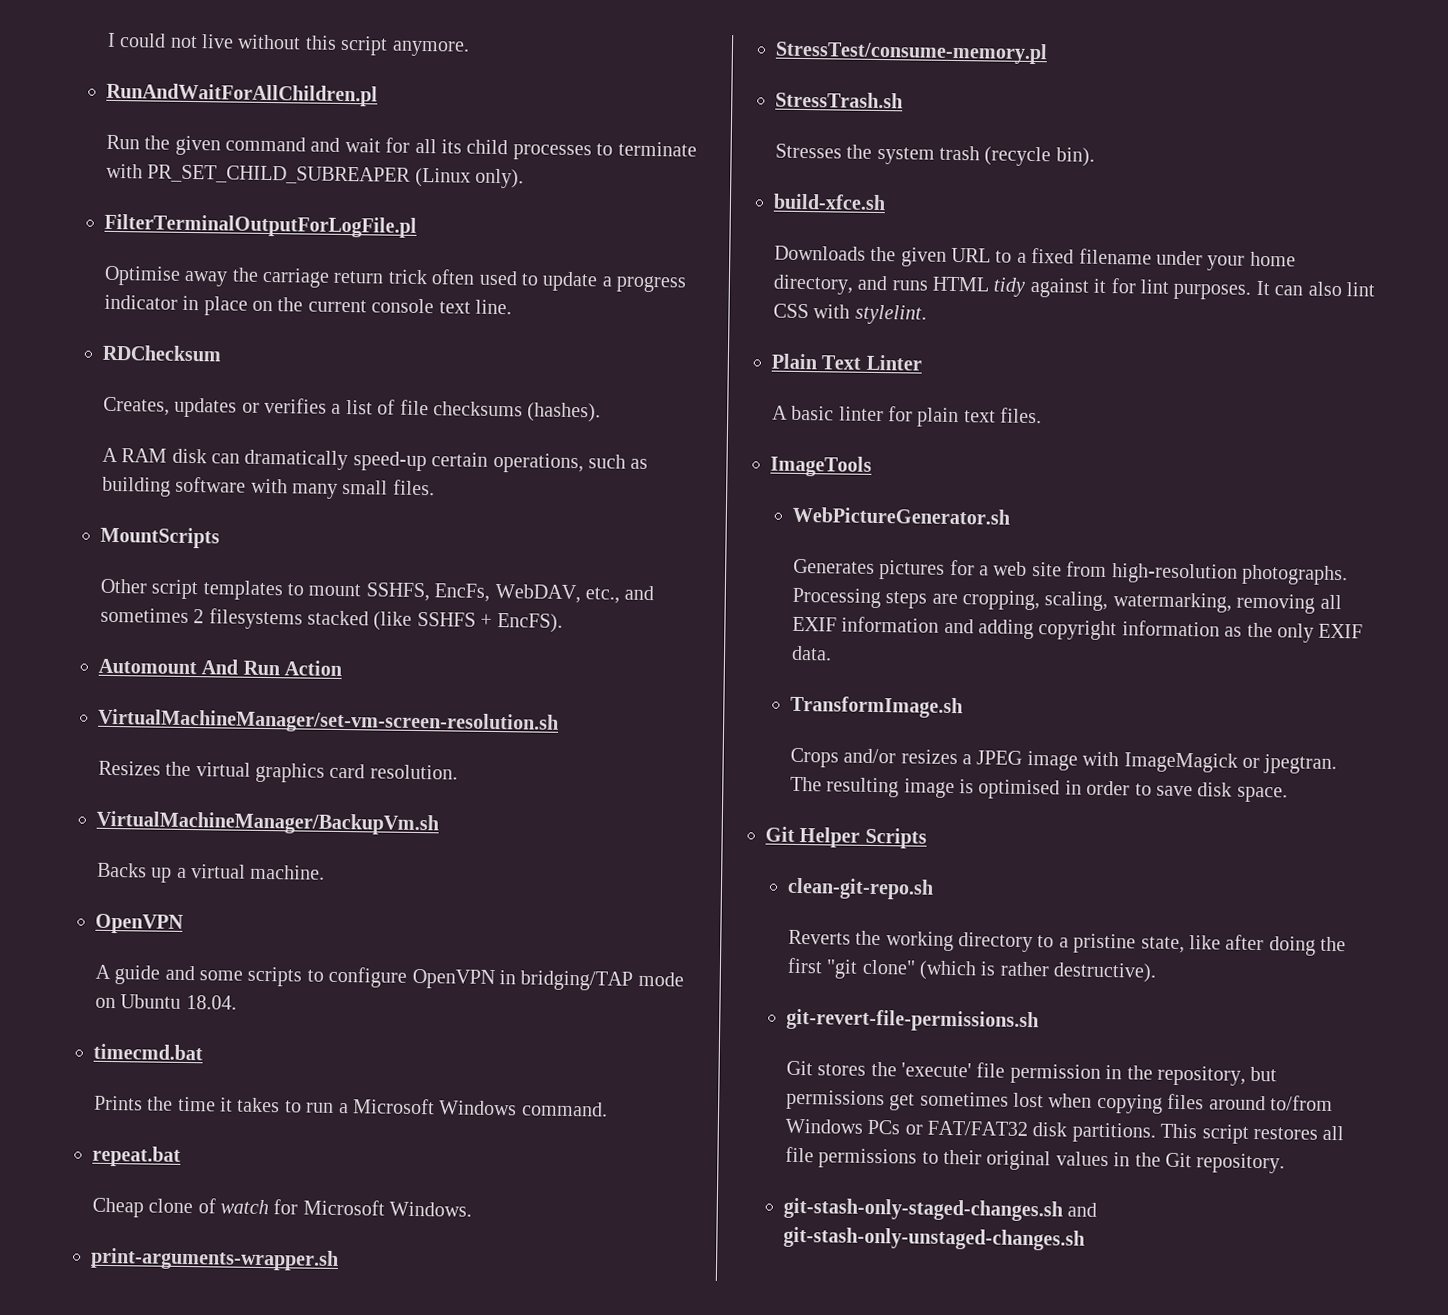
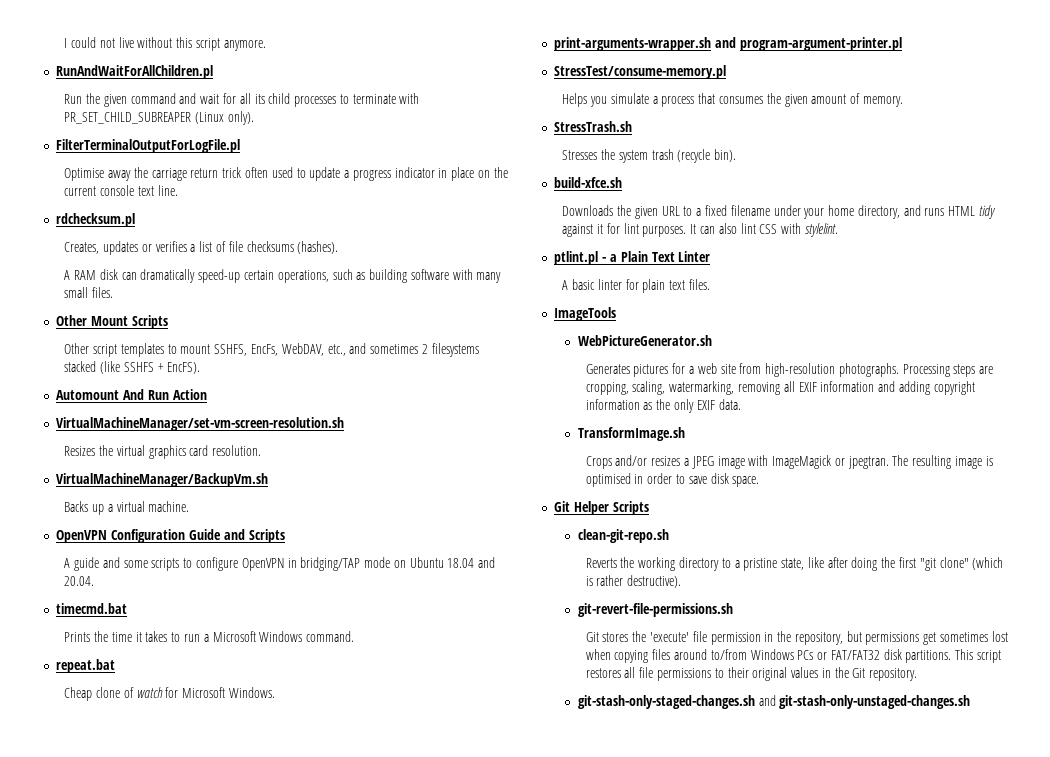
- RDChecksum
+ rdchecksum.pl
- MountScripts
+ Other Mount Scripts
  Backs up a virtual machine.
- OpenVPN
+ OpenVPN Configuration Guide and Scripts
- A guide and some scripts to configure OpenVPN in bridging/TAP mode on Ubuntu 18.04.
+ A guide and some scripts to configure OpenVPN in bridging/TAP mode on Ubuntu 18.04 and 20.04.
- print-arguments-wrapper.sh
+ print-arguments-wrapper.sh and program-argument-printer.pl
+ Helps you simulate a process that consumes the given amount of memory.
- Plain Text Linter
+ ptlint.pl - a Plain Text Linter

